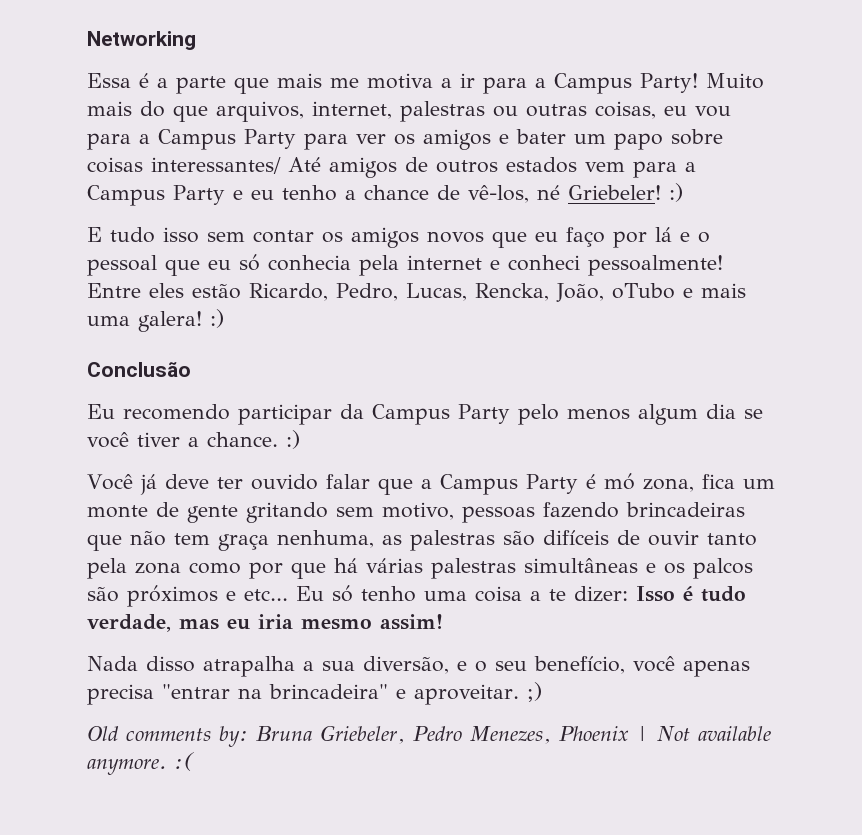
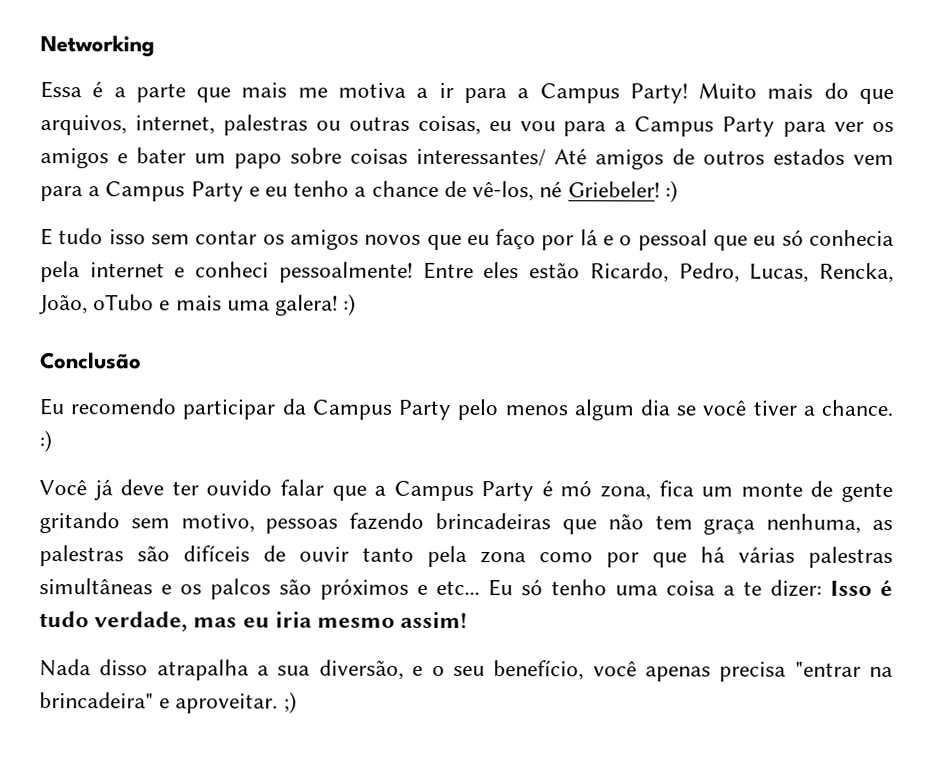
- Old comments by: Bruna Griebeler, Pedro Menezes, Phoenix | Not available anymore. :(

